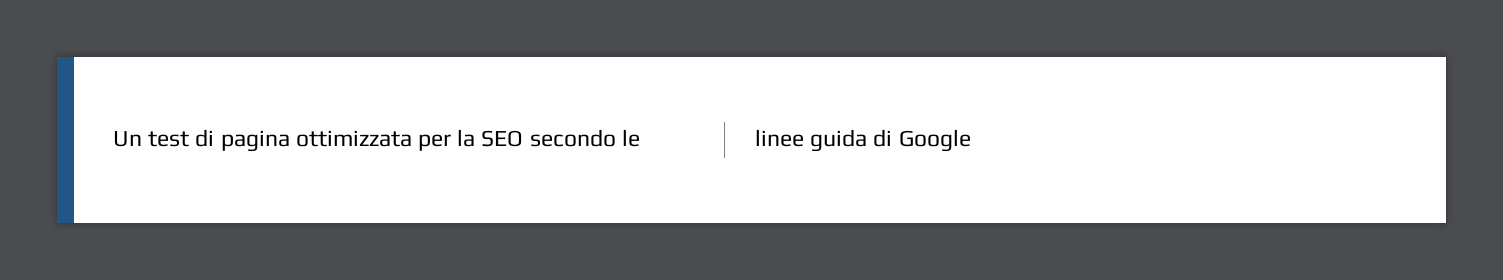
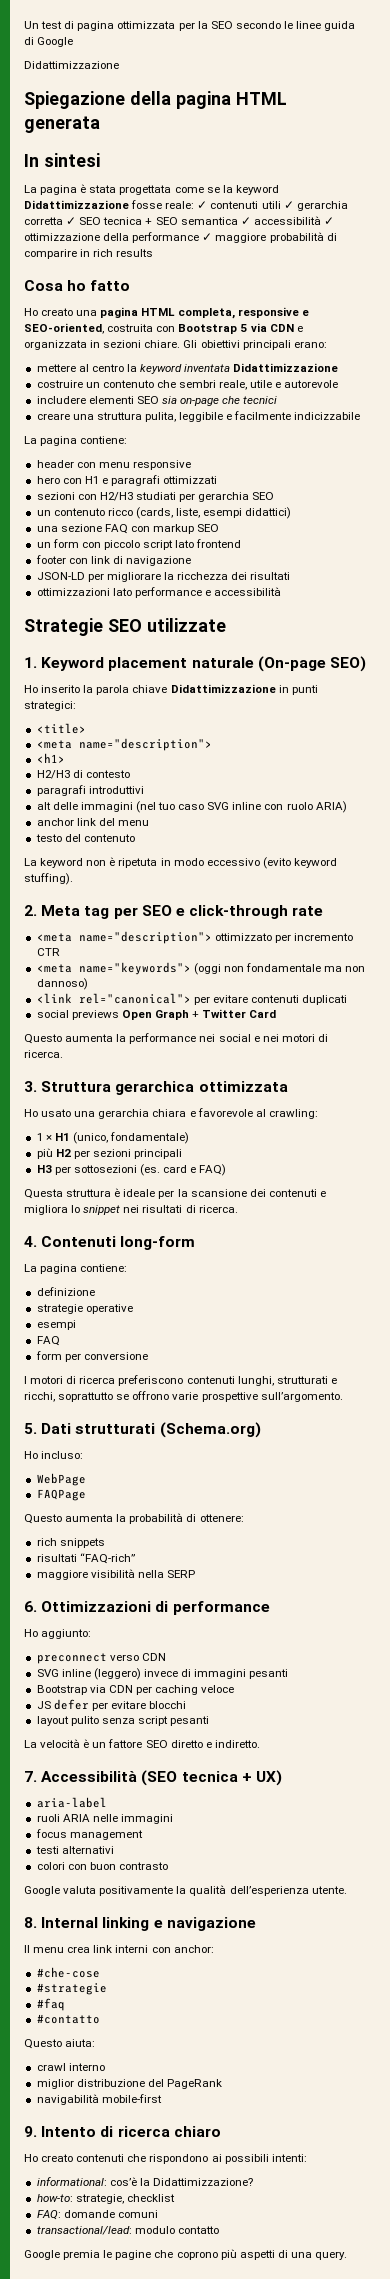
  Un test di pagina ottimizzata per la SEO secondo le linee guida di Google
+ Didattimizzazione
+ Spiegazione della pagina HTML generata
+ In sintesi
+ La pagina è stata progettata come se la keyword Didattimizzazione fosse reale: ✓ contenuti utili ✓ gerarchia corretta ✓ SEO tecnica + SEO semantica ✓ accessibilità ✓ ottimizzazione della performance ✓ maggiore probabilità di comparire in rich results
+ Cosa ho fatto
+ Ho creato una pagina HTML completa, responsive e SEO-oriented, costruita con Bootstrap 5 via CDN e organizzata in sezioni chiare. Gli obiettivi principali erano:
+ mettere al centro la keyword inventata Didattimizzazione
+ costruire un contenuto che sembri reale, utile e autorevole
+ includere elementi SEO sia on-page che tecnici
+ creare una struttura pulita, leggibile e facilmente indicizzabile
+ La pagina contiene:
+ header con menu responsive
+ hero con H1 e paragrafi ottimizzati
+ sezioni con H2/H3 studiati per gerarchia SEO
+ un contenuto ricco (cards, liste, esempi didattici)
+ una sezione FAQ con markup SEO
+ un form con piccolo script lato frontend
+ footer con link di navigazione
+ JSON-LD per migliorare la ricchezza dei risultati
+ ottimizzazioni lato performance e accessibilità
+ Strategie SEO utilizzate
+ 1. Keyword placement naturale (On-page SEO)
+ Ho inserito la parola chiave Didattimizzazione in punti strategici:
+ <title>
+ <meta name="description">
+ <h1>
+ H2/H3 di contesto
+ paragrafi introduttivi
+ alt delle immagini (nel tuo caso SVG inline con ruolo ARIA)
+ anchor link del menu
+ testo del contenuto
+ La keyword non è ripetuta in modo eccessivo (evito keyword stuffing).
+ 2. Meta tag per SEO e click-through rate
+ <meta name="description"> ottimizzato per incremento CTR
+ <meta name="keywords"> (oggi non fondamentale ma non dannoso)
+ <link rel="canonical"> per evitare contenuti duplicati
+ social previews Open Graph + Twitter Card
+ Questo aumenta la performance nei social e nei motori di ricerca.
+ 3. Struttura gerarchica ottimizzata
+ Ho usato una gerarchia chiara e favorevole al crawling:
+ 1 × H1 (unico, fondamentale)
+ più H2 per sezioni principali
+ H3 per sottosezioni (es. card e FAQ)
+ Questa struttura è ideale per la scansione dei contenuti e migliora lo snippet nei risultati di ricerca.
+ 4. Contenuti long-form
+ La pagina contiene:
+ definizione
+ strategie operative
+ esempi
+ FAQ
+ form per conversione
+ I motori di ricerca preferiscono contenuti lunghi, strutturati e ricchi, soprattutto se offrono varie prospettive sull’argomento.
+ 5. Dati strutturati (Schema.org)
+ Ho incluso:
+ WebPage
+ FAQPage
+ Questo aumenta la probabilità di ottenere:
+ rich snippets
+ risultati “FAQ-rich”
+ maggiore visibilità nella SERP
+ 6. Ottimizzazioni di performance
+ Ho aggiunto:
+ preconnect verso CDN
+ SVG inline (leggero) invece di immagini pesanti
+ Bootstrap via CDN per caching veloce
+ JS defer per evitare blocchi
+ layout pulito senza script pesanti
+ La velocità è un fattore SEO diretto e indiretto.
+ 7. Accessibilità (SEO tecnica + UX)
+ aria-label
+ ruoli ARIA nelle immagini
+ focus management
+ testi alternativi
+ colori con buon contrasto
+ Google valuta positivamente la qualità dell’esperienza utente.
+ 8. Internal linking e navigazione
+ Il menu crea link interni con anchor:
+ #che-cose
+ #strategie
+ #faq
+ #contatto
+ Questo aiuta:
+ crawl interno
+ miglior distribuzione del PageRank
+ navigabilità mobile-first
+ 9. Intento di ricerca chiaro
+ Ho creato contenuti che rispondono ai possibili intenti:
+ informational: cos’è la Didattimizzazione?
+ how-to: strategie, checklist
+ FAQ: domande comuni
+ transactional/lead: modulo contatto
+ Google premia le pagine che coprono più aspetti di una query.

